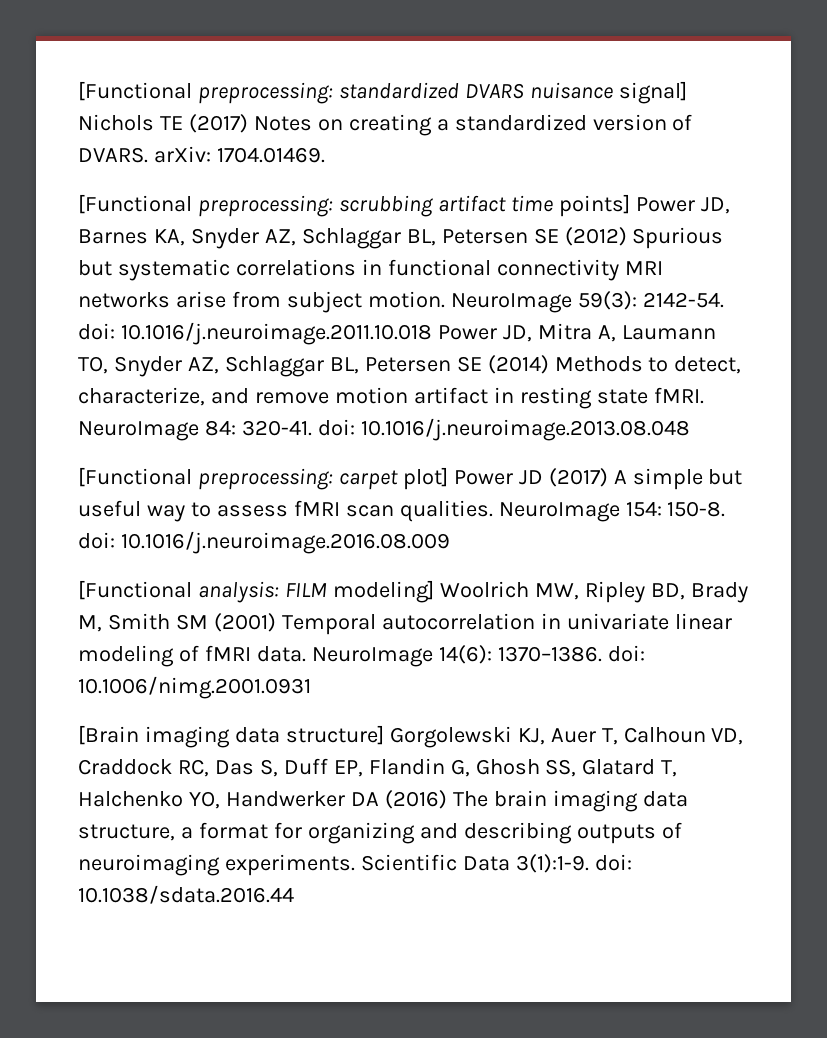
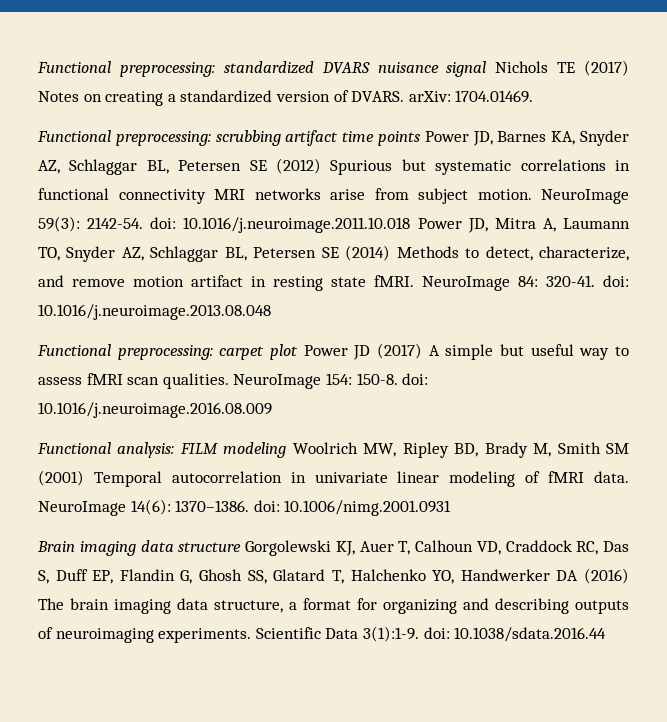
- [Functional preprocessing: standardized DVARS nuisance signal] Nichols TE (2017) Notes on creating a standardized version of DVARS. arXiv: 1704.01469.
+ Functional preprocessing: standardized DVARS nuisance signal Nichols TE (2017) Notes on creating a standardized version of DVARS. arXiv: 1704.01469.
- [Functional preprocessing: scrubbing artifact time points] Power JD, Barnes KA, Snyder AZ, Schlaggar BL, Petersen SE (2012) Spurious but systematic correlations in functional connectivity MRI networks arise from subject motion.
+ Functional preprocessing: scrubbing artifact time points Power JD, Barnes KA, Snyder AZ, Schlaggar BL, Petersen SE (2012) Spurious but systematic correlations in functional connectivity MRI networks arise from subject motion.
- [Functional preprocessing: carpet plot] Power JD (2017) A simple but useful way to assess fMRI scan qualities.
+ Functional preprocessing: carpet plot Power JD (2017) A simple but useful way to assess fMRI scan qualities.
- [Functional analysis: FILM modeling] Woolrich MW, Ripley BD, Brady M, Smith SM (2001) Temporal autocorrelation in univariate linear modeling of fMRI data.
+ Functional analysis: FILM modeling Woolrich MW, Ripley BD, Brady M, Smith SM (2001) Temporal autocorrelation in univariate linear modeling of fMRI data.
- [Brain imaging data structure] Gorgolewski KJ, Auer T, Calhoun VD, Craddock RC, Das S, Duff EP, Flandin G, Ghosh SS, Glatard T, Halchenko YO, Handwerker DA (2016) The brain imaging data structure, a format for organizing and describing outputs of neuroimaging experiments.
+ Brain imaging data structure Gorgolewski KJ, Auer T, Calhoun VD, Craddock RC, Das S, Duff EP, Flandin G, Ghosh SS, Glatard T, Halchenko YO, Handwerker DA (2016) The brain imaging data structure, a format for organizing and describing outputs of neuroimaging experiments.

